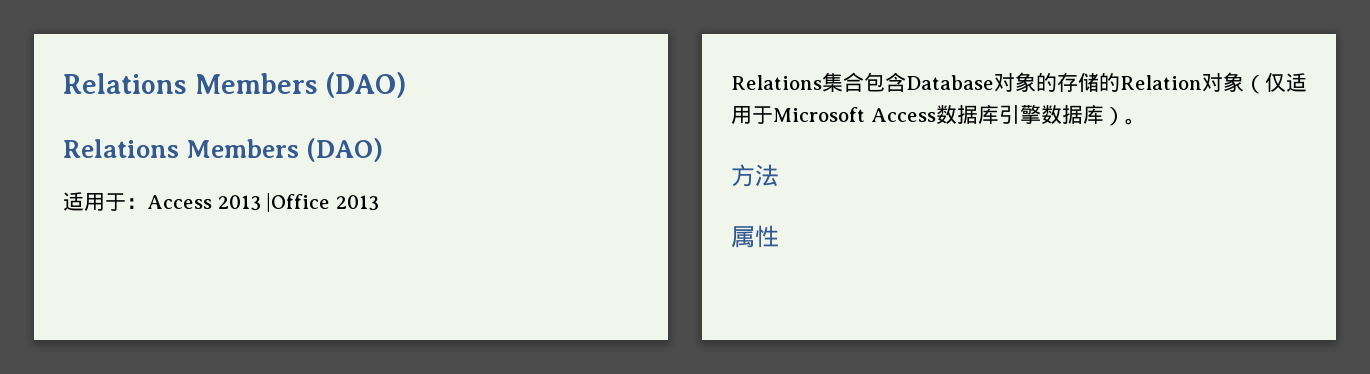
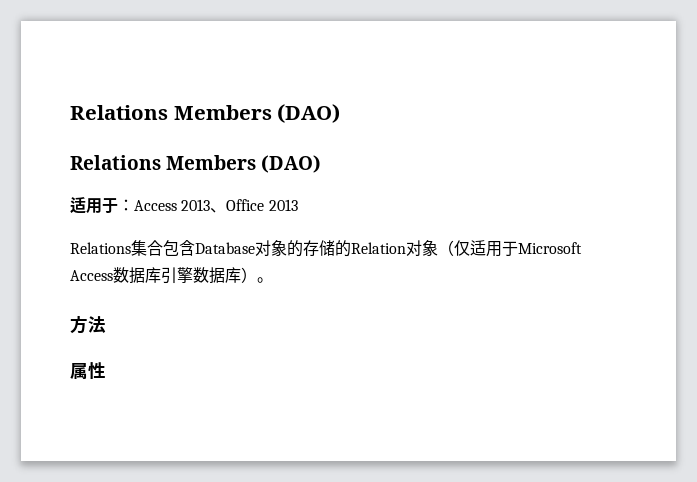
- 适用于：Access 2013 |Office 2013
+ 适用于：Access 2013、Office 2013

